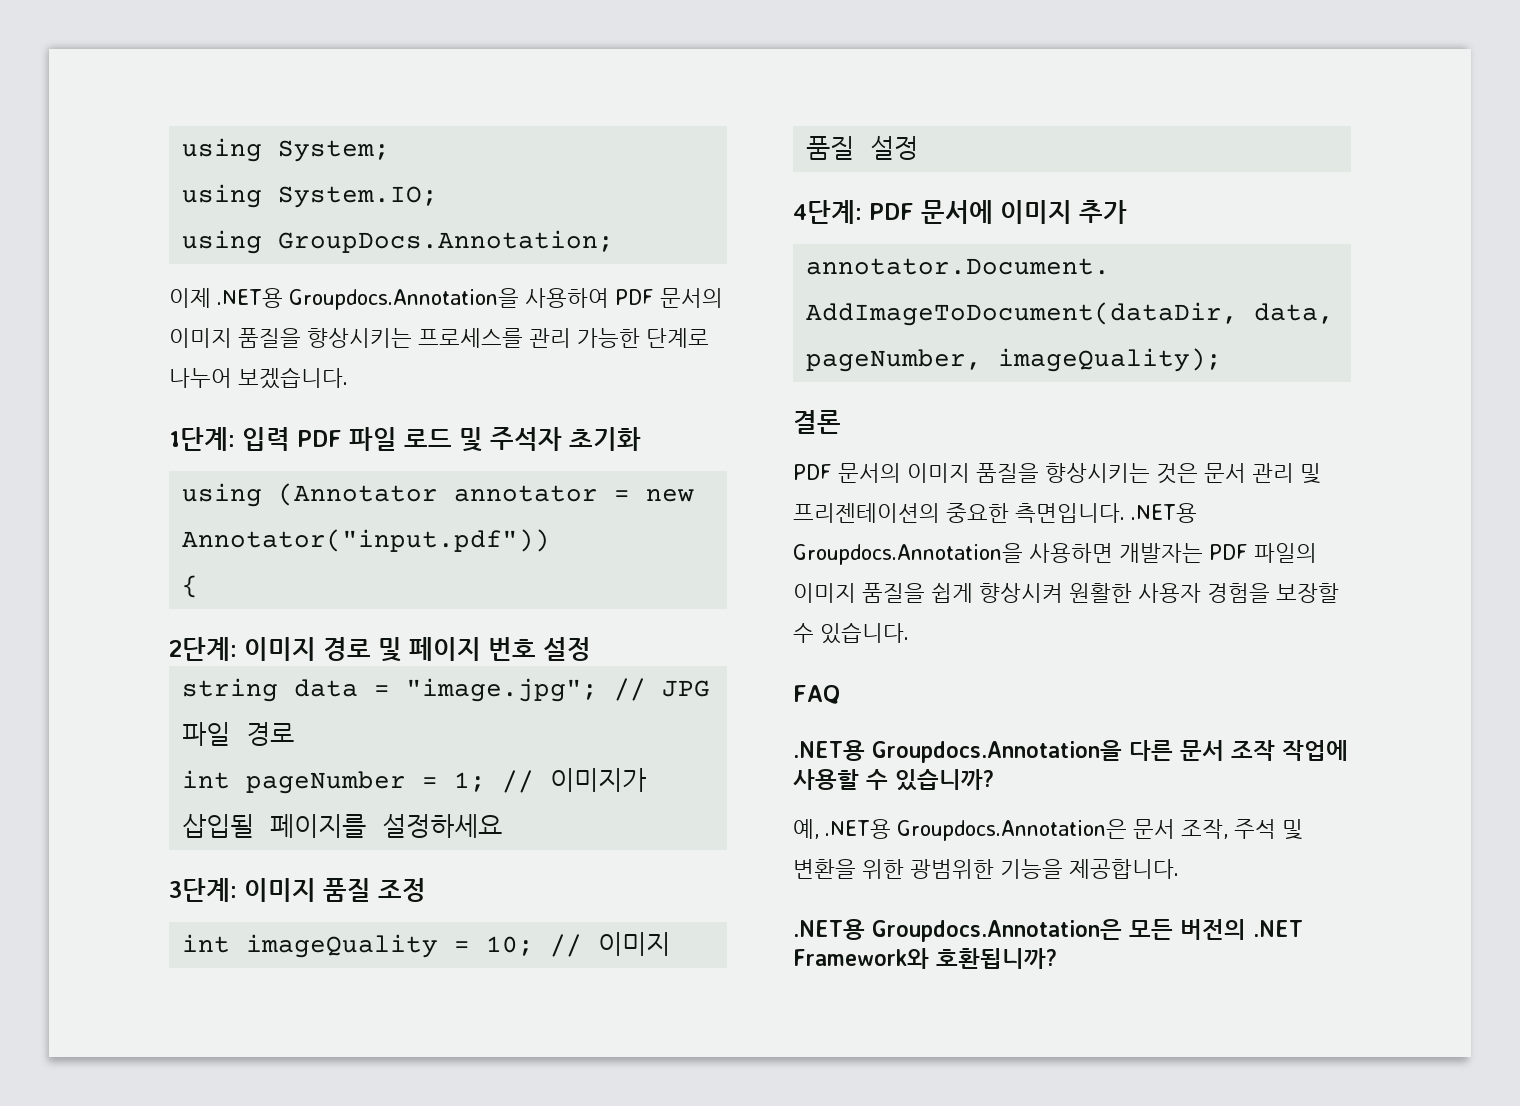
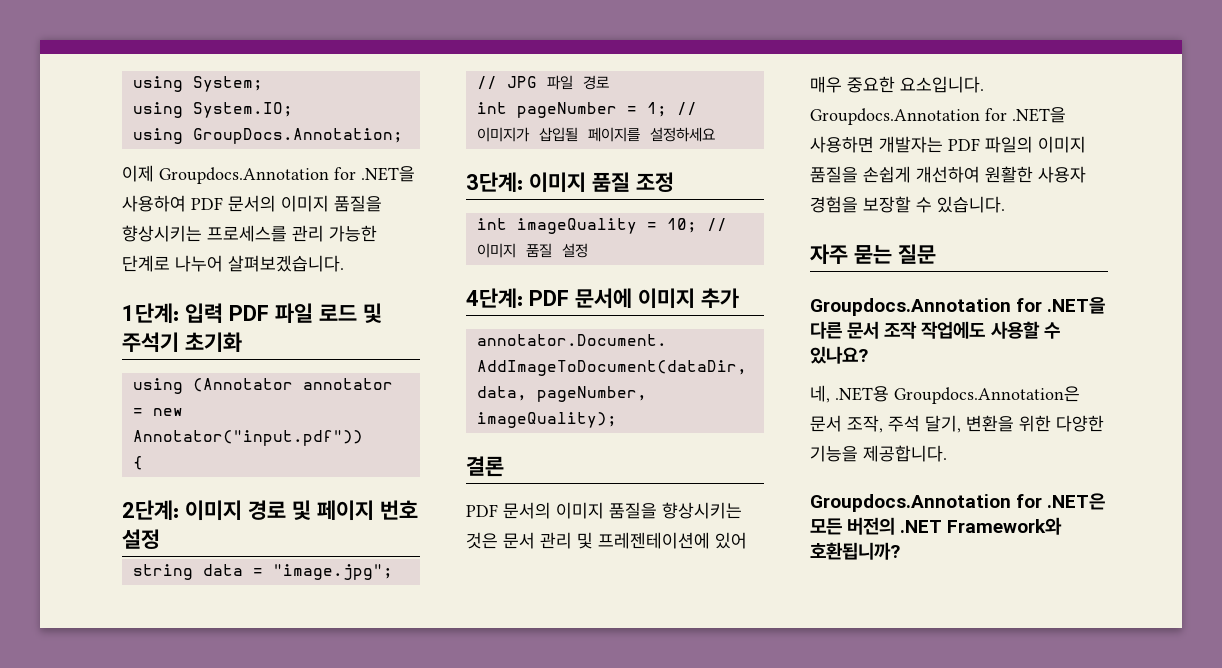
- 이제 .NET용 Groupdocs.Annotation을 사용하여 PDF 문서의 이미지 품질을 향상시키는 프로세스를 관리 가능한 단계로 나누어 보겠습니다.
+ 이제 Groupdocs.Annotation for .NET을 사용하여 PDF 문서의 이미지 품질을 향상시키는 프로세스를 관리 가능한 단계로 나누어 살펴보겠습니다.
- 1단계: 입력 PDF 파일 로드 및 주석자 초기화
+ 1단계: 입력 PDF 파일 로드 및 주석기 초기화
- PDF 문서의 이미지 품질을 향상시키는 것은 문서 관리 및 프리젠테이션의 중요한 측면입니다. .NET용 Groupdocs.Annotation을 사용하면 개발자는 PDF 파일의 이미지 품질을 쉽게 향상시켜 원활한 사용자 경험을 보장할 수 있습니다.
+ PDF 문서의 이미지 품질을 향상시키는 것은 문서 관리 및 프레젠테이션에 있어 매우 중요한 요소입니다. Groupdocs.Annotation for .NET을 사용하면 개발자는 PDF 파일의 이미지 품질을 손쉽게 개선하여 원활한 사용자 경험을 보장할 수 있습니다.
- FAQ
- .NET용 Groupdocs.Annotation을 다른 문서 조작 작업에 사용할 수 있습니까?
- 예, .NET용 Groupdocs.Annotation은 문서 조작, 주석 및 변환을 위한 광범위한 기능을 제공합니다.
+ 자주 묻는 질문
+ Groupdocs.Annotation for .NET을 다른 문서 조작 작업에도 사용할 수 있나요?
+ 네, .NET용 Groupdocs.Annotation은 문서 조작, 주석 달기, 변환을 위한 다양한 기능을 제공합니다.
- .NET용 Groupdocs.Annotation은 모든 버전의 .NET Framework와 호환됩니까?
+ Groupdocs.Annotation for .NET은 모든 버전의 .NET Framework와 호환됩니까?

